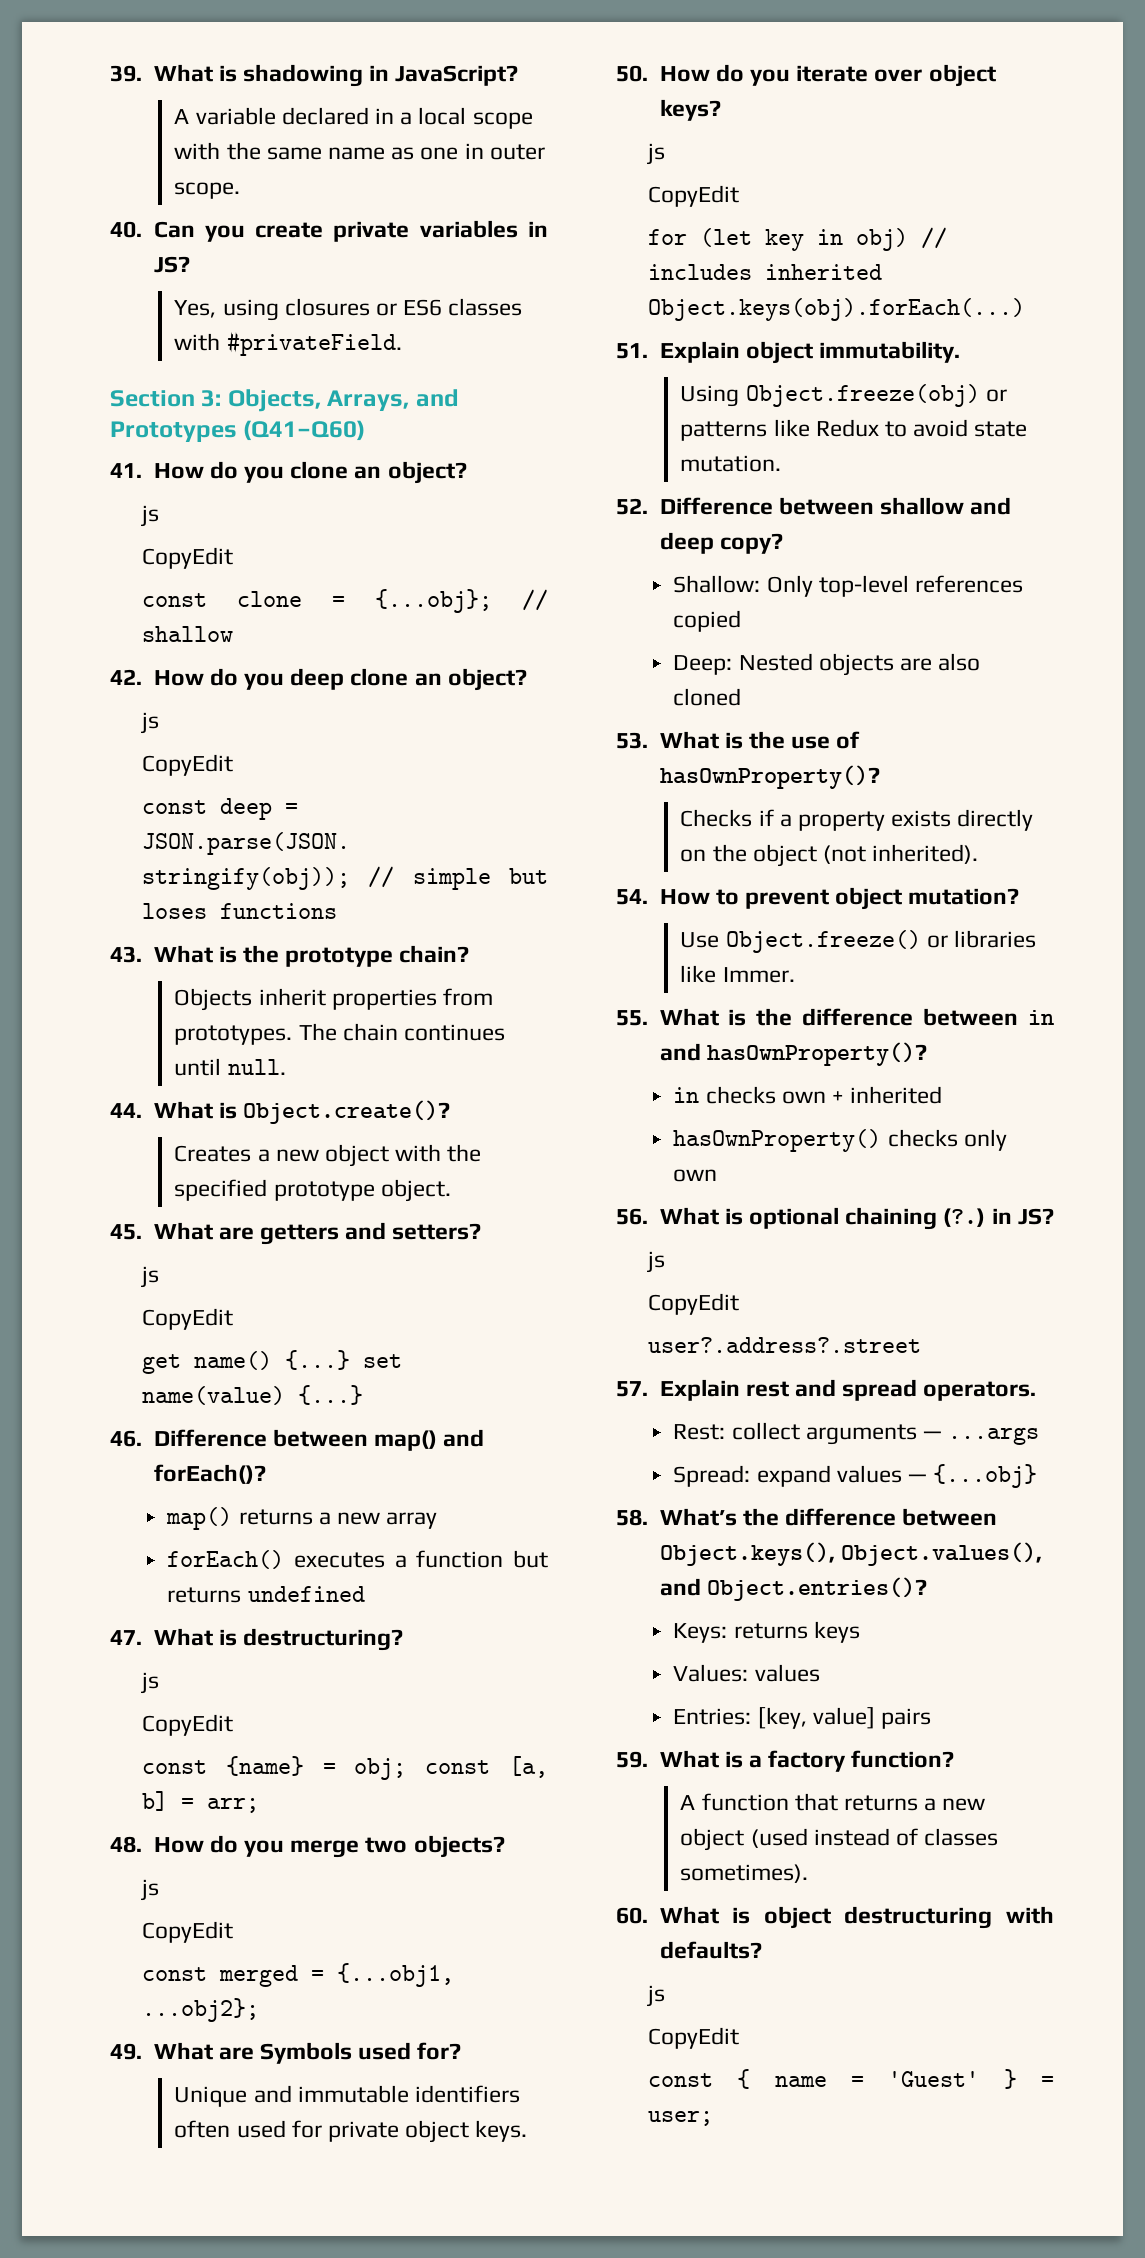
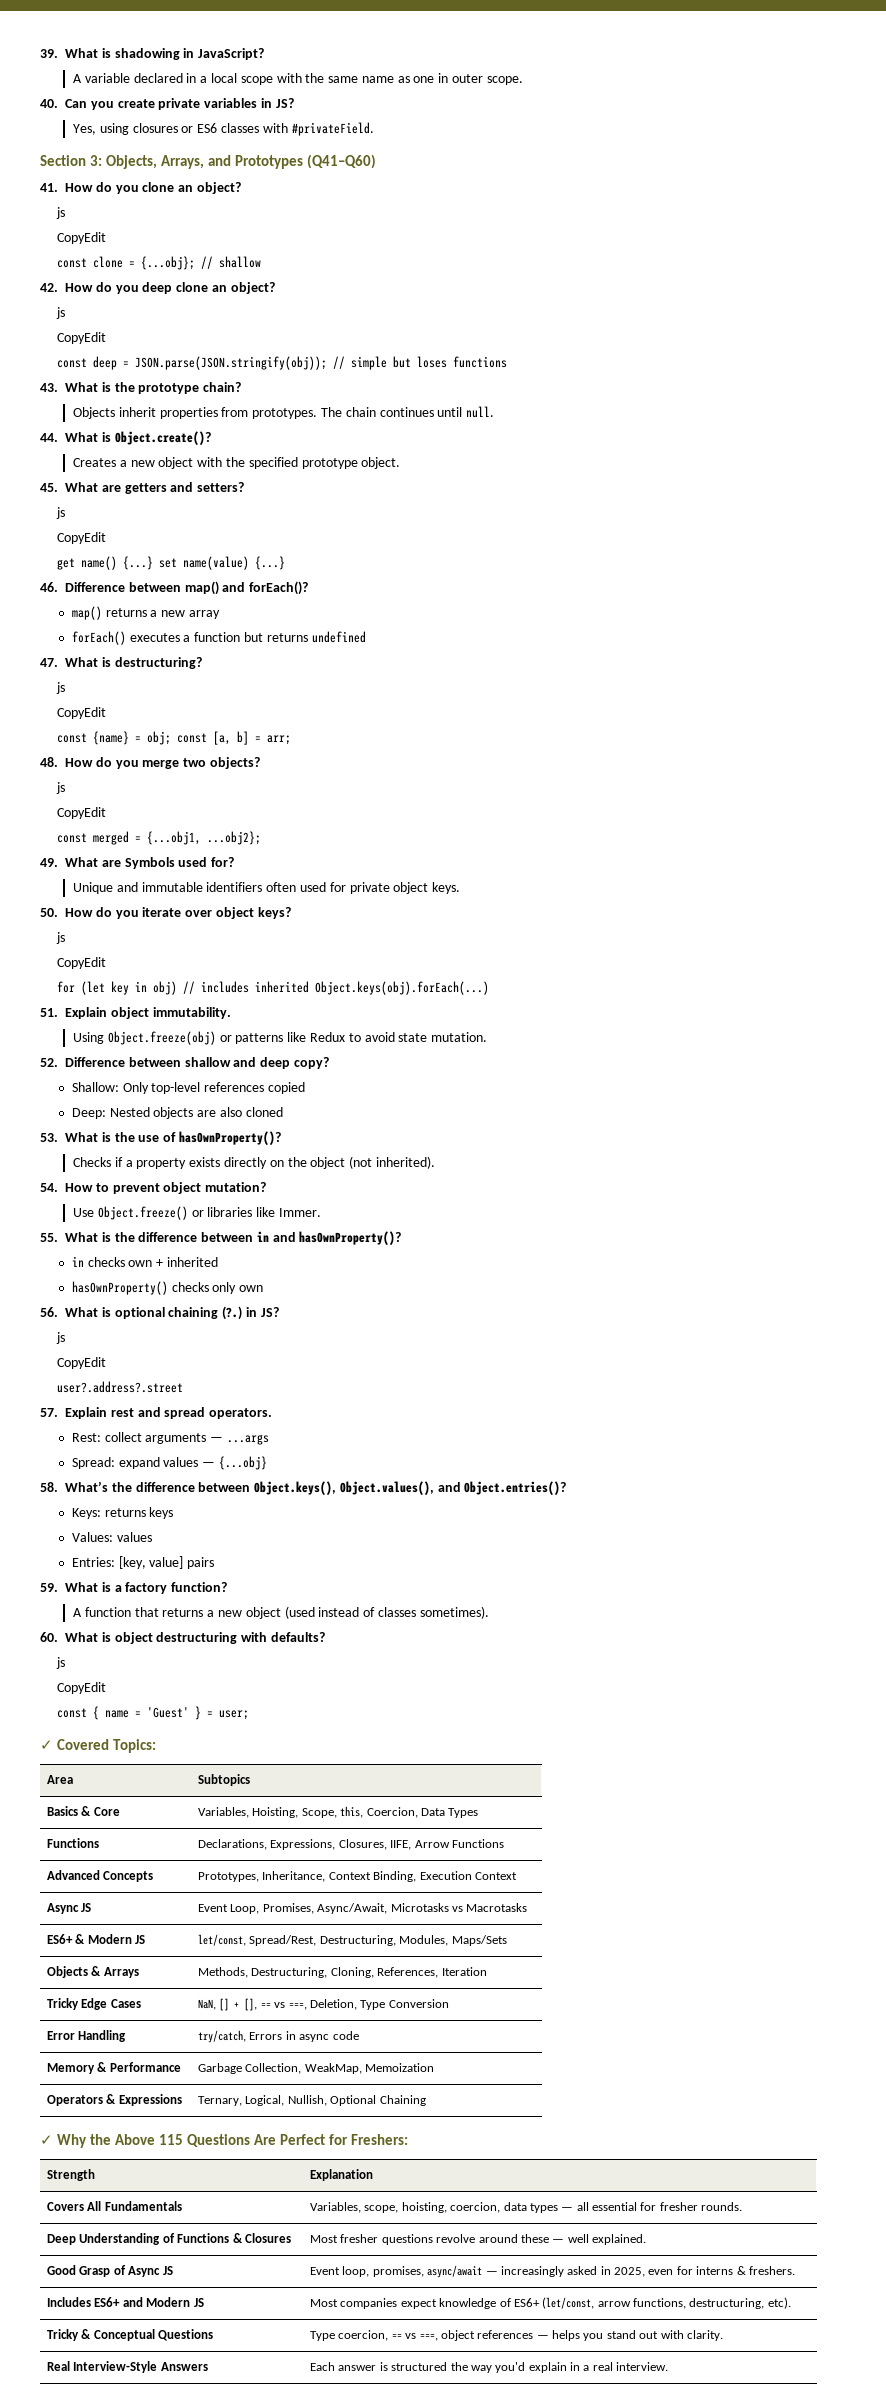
+ ✓ Covered Topics:
+ Area | Subtopics
+ Basics & Core | Variables, Hoisting, Scope, this, Coercion, Data Types
+ Functions | Declarations, Expressions, Closures, IIFE, Arrow Functions
+ Advanced Concepts | Prototypes, Inheritance, Context Binding, Execution Context
+ Async JS | Event Loop, Promises, Async/Await, Microtasks vs Macrotasks
+ ES6+ & Modern JS | let/const, Spread/Rest, Destructuring, Modules, Maps/Sets
+ Objects & Arrays | Methods, Destructuring, Cloning, References, Iteration
+ Tricky Edge Cases | NaN, [] + [], == vs ===, Deletion, Type Conversion
+ Error Handling | try/catch, Errors in async code
+ Memory & Performance | Garbage Collection, WeakMap, Memoization
+ Operators & Expressions | Ternary, Logical, Nullish, Optional Chaining
+ ✓ Why the Above 115 Questions Are Perfect for Freshers:
+ Strength | Explanation
+ Covers All Fundamentals | Variables, scope, hoisting, coercion, data types — all essential for fresher rounds.
+ Deep Understanding of Functions & Closures | Most fresher questions revolve around these — well explained.
+ Good Grasp of Async JS | Event loop, promises, async/await — increasingly asked in 2025, even for interns & freshers.
+ Includes ES6+ and Modern JS | Most companies expect knowledge of ES6+ (let/const, arrow functions, destructuring, etc).
+ Tricky & Conceptual Questions | Type coercion, == vs ===, object references — helps you stand out with clarity.
+ Real Interview-Style Answers | Each answer is structured the way you'd explain in a real interview.

